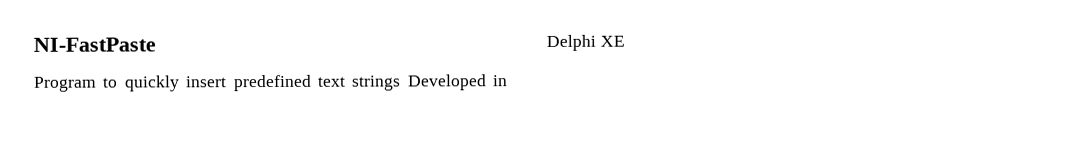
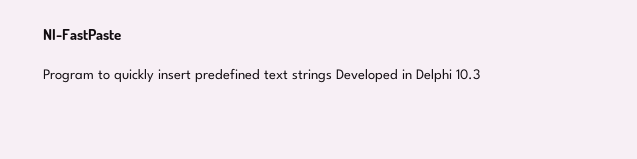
- Program to quickly insert predefined text strings Developed in Delphi XE
+ Program to quickly insert predefined text strings Developed in Delphi 10.3

